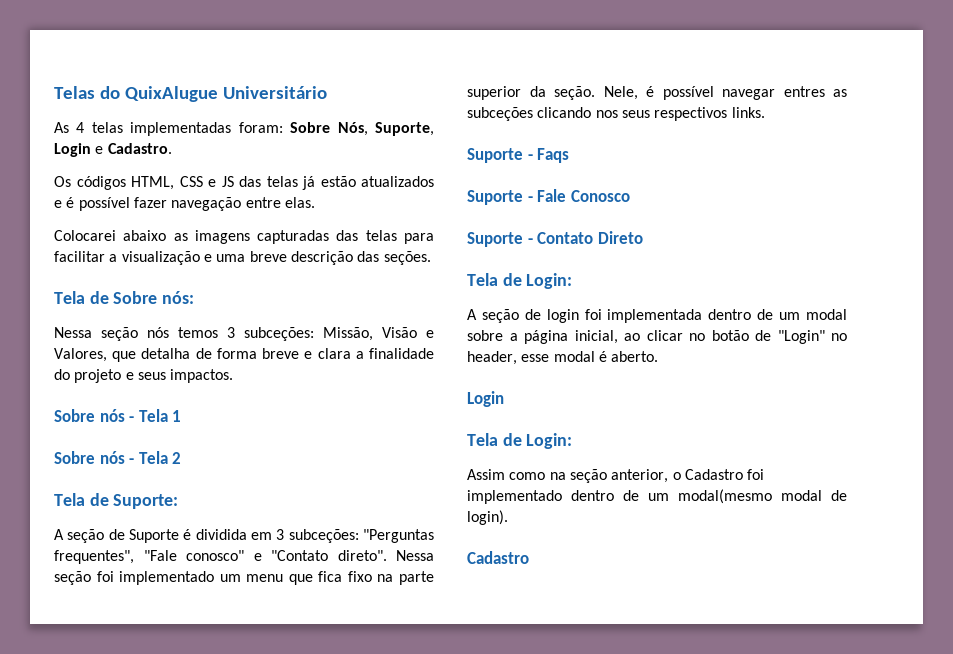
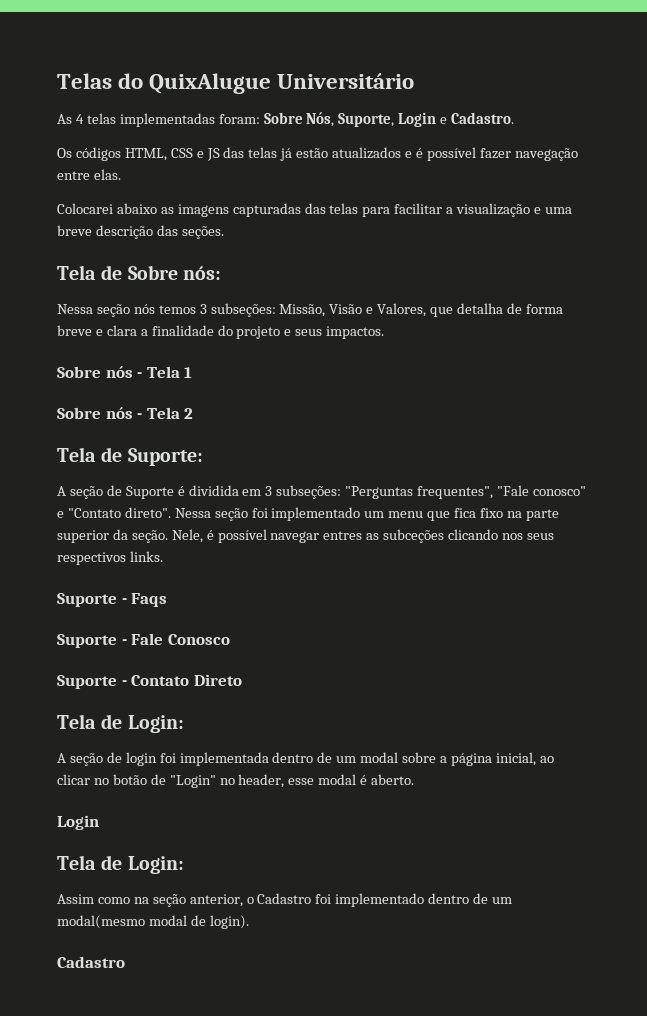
- Nessa seção nós temos 3 subceções: Missão, Visão e Valores, que detalha de forma breve e clara a finalidade do projeto e seus impactos.
+ Nessa seção nós temos 3 subseções: Missão, Visão e Valores, que detalha de forma breve e clara a finalidade do projeto e seus impactos.
- A seção de Suporte é dividida em 3 subceções: "Perguntas frequentes", "Fale conosco" e "Contato direto".
+ A seção de Suporte é dividida em 3 subseções: "Perguntas frequentes", "Fale conosco" e "Contato direto".

